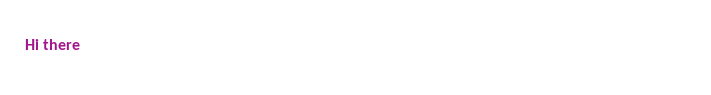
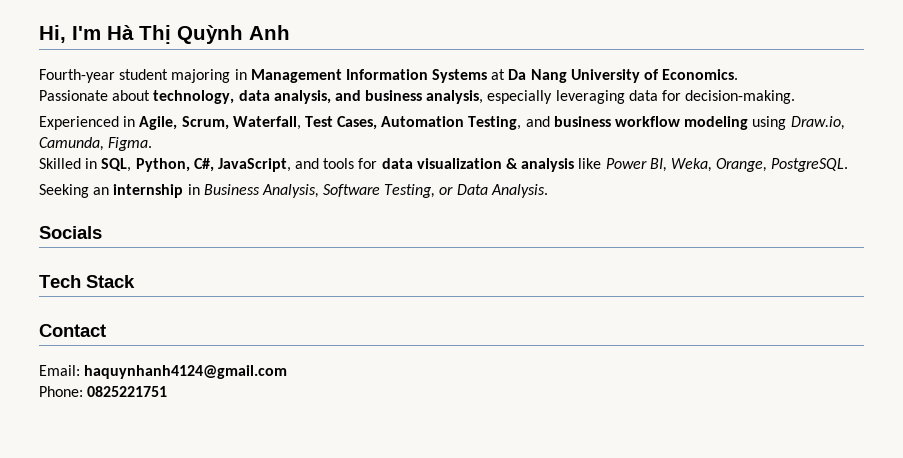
- Hi there
+ Hi, I'm Hà Thị Quỳnh Anh
+ Fourth-year student majoring in Management Information Systems at Da Nang University of Economics.
+ Passionate about technology, data analysis, and business analysis, especially leveraging data for decision-making.
+ Experienced in Agile, Scrum, Waterfall, Test Cases, Automation Testing, and business workflow modeling using Draw.io, Camunda, Figma.
+ Skilled in SQL, Python, C#, JavaScript, and tools for data visualization & analysis like Power BI, Weka, Orange, PostgreSQL.
+ Seeking an internship in Business Analysis, Software Testing, or Data Analysis.
+ Socials
+ Tech Stack
+ Contact
+ Email: haquynhanh4124@gmail.com
+ Phone: 0825221751

